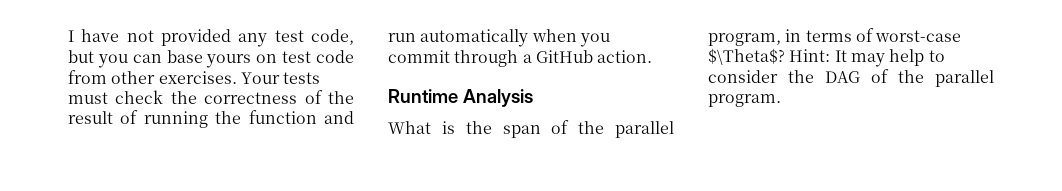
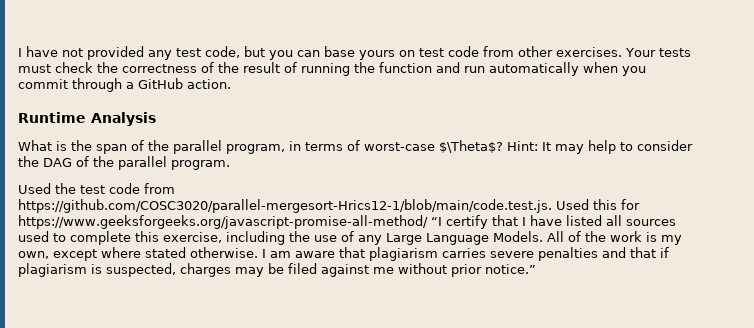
+ Used the test code from https://github.com/COSC3020/parallel-mergesort-Hrics12-1/blob/main/code.test.js. Used this for https://www.geeksforgeeks.org/javascript-promise-all-method/ “I certify that I have listed all sources used to complete this exercise, including the use of any Large Language Models. All of the work is my own, except where stated otherwise. I am aware that plagiarism carries severe penalties and that if plagiarism is suspected, charges may be filed against me without prior notice.”

